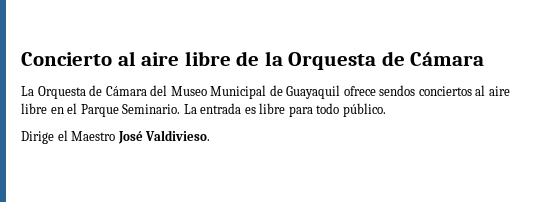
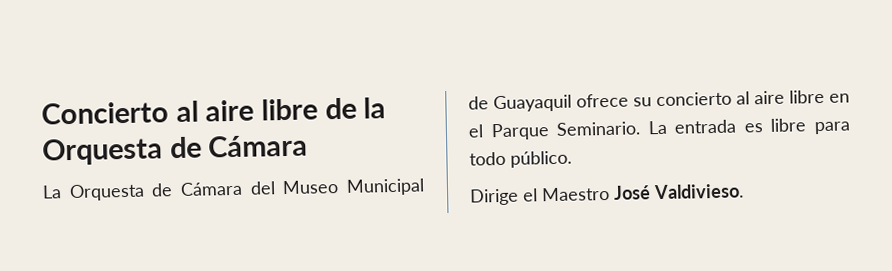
- La Orquesta de Cámara del Museo Municipal de Guayaquil ofrece sendos conciertos al aire libre en el Parque Seminario.
+ La Orquesta de Cámara del Museo Municipal de Guayaquil ofrece su concierto al aire libre en el Parque Seminario.

